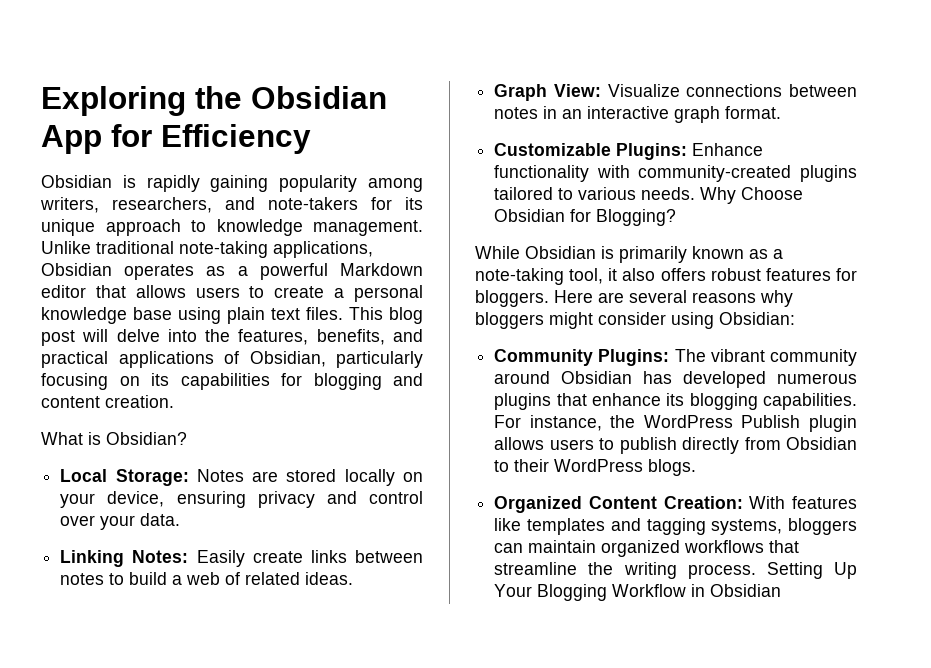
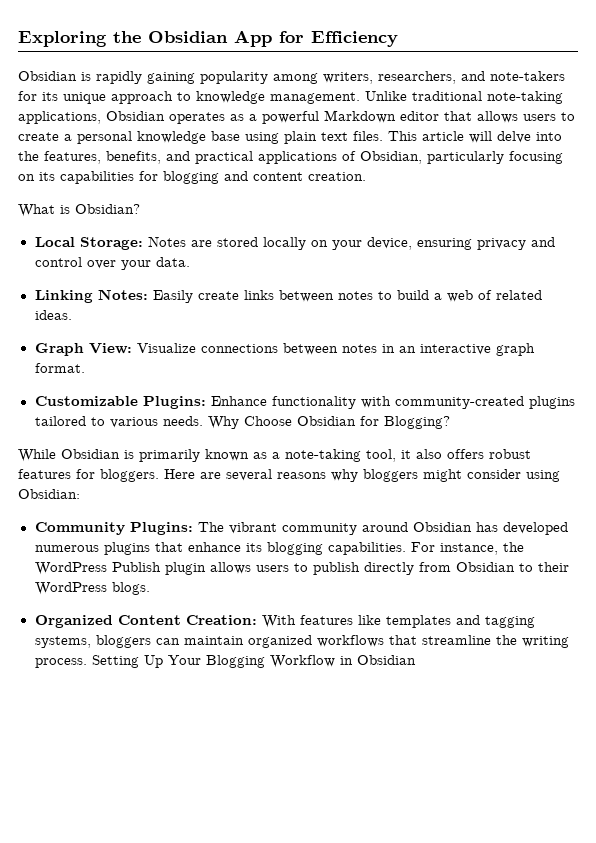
- This blog post will delve into the features, benefits, and practical applications of Obsidian, particularly focusing on its capabilities for blogging and content creation.
+ This article will delve into the features, benefits, and practical applications of Obsidian, particularly focusing on its capabilities for blogging and content creation.

